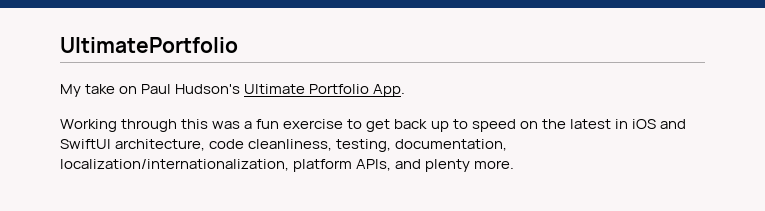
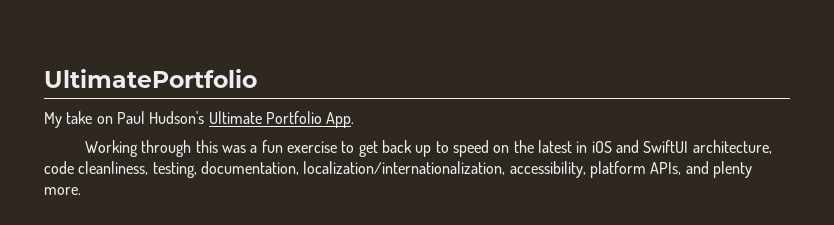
- Working through this was a fun exercise to get back up to speed on the latest in iOS and SwiftUI architecture, code cleanliness, testing, documentation, localization/internationalization, platform APIs, and plenty more.
+ Working through this was a fun exercise to get back up to speed on the latest in iOS and SwiftUI architecture, code cleanliness, testing, documentation, localization/internationalization, accessibility, platform APIs, and plenty more.

